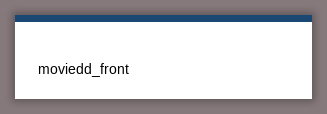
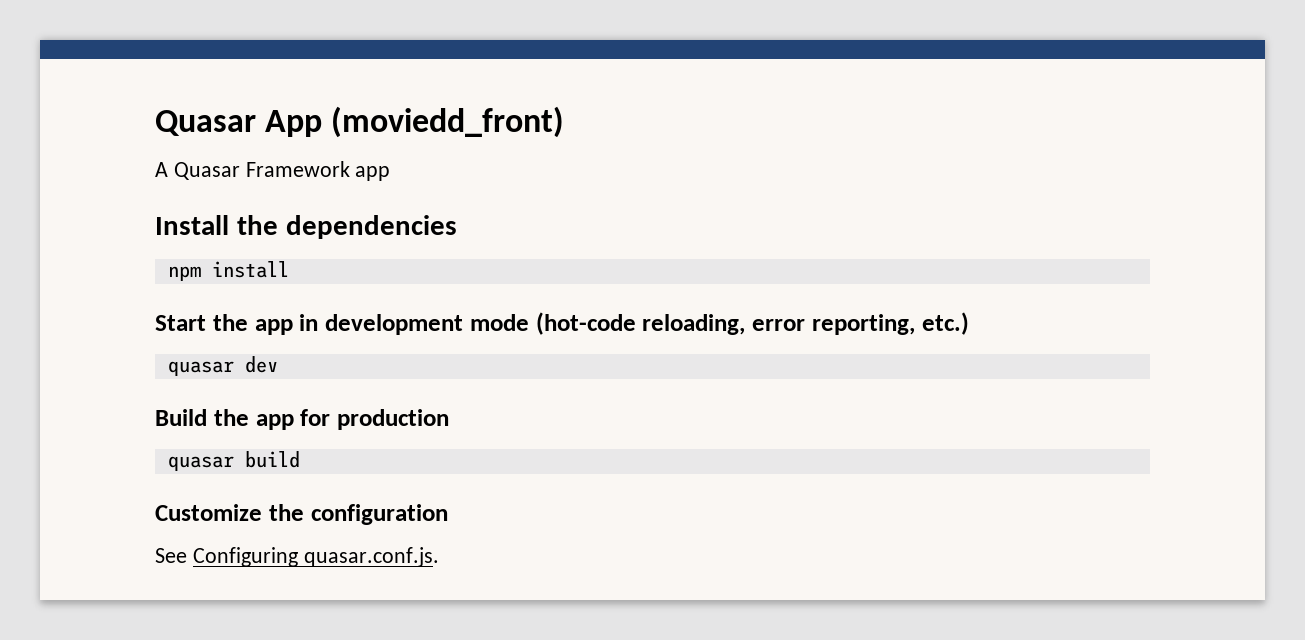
- moviedd_front
+ Quasar App (moviedd_front)
+ A Quasar Framework app
+ Install the dependencies
+ npm install
+ Start the app in development mode (hot-code reloading, error reporting, etc.)
+ quasar dev
+ Build the app for production
+ quasar build
+ Customize the configuration
+ See Configuring quasar.conf.js.

